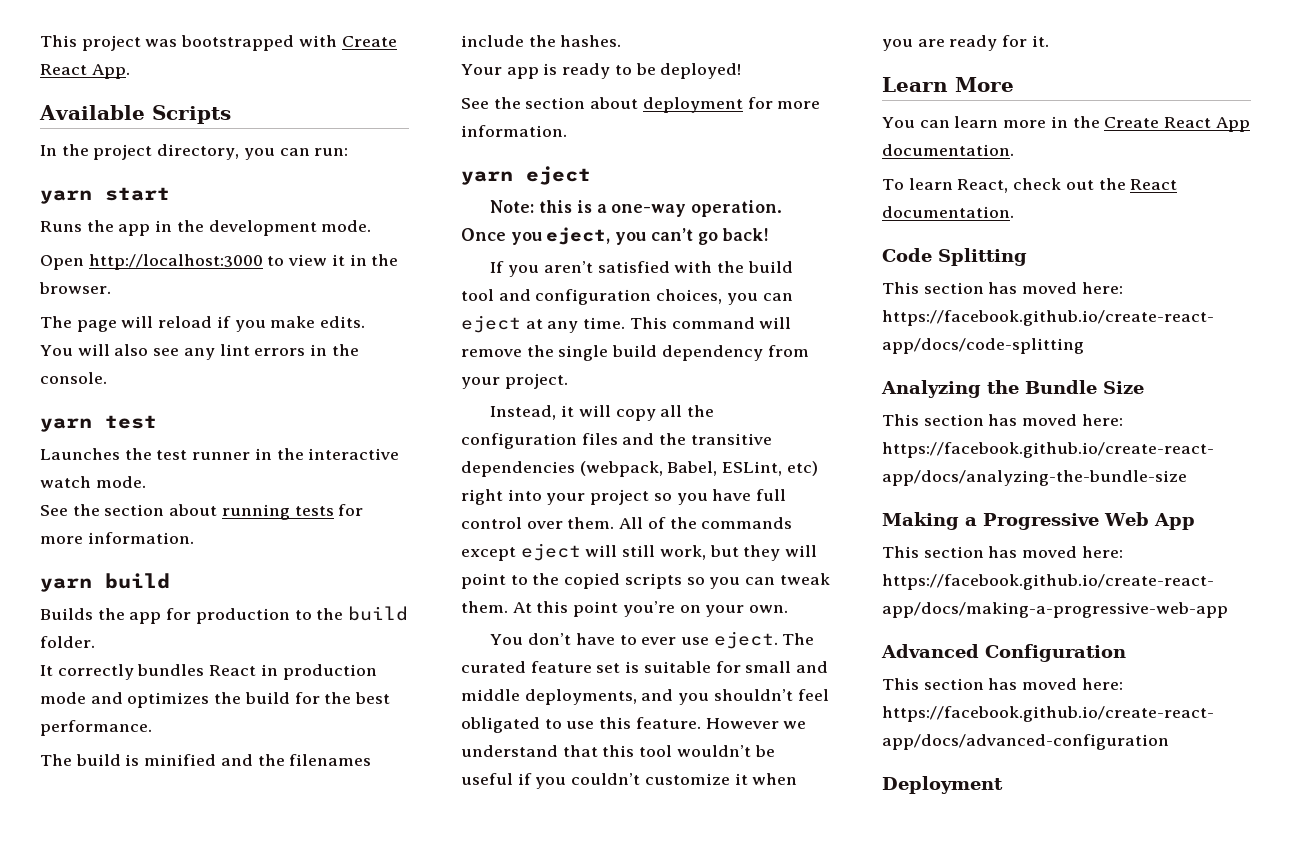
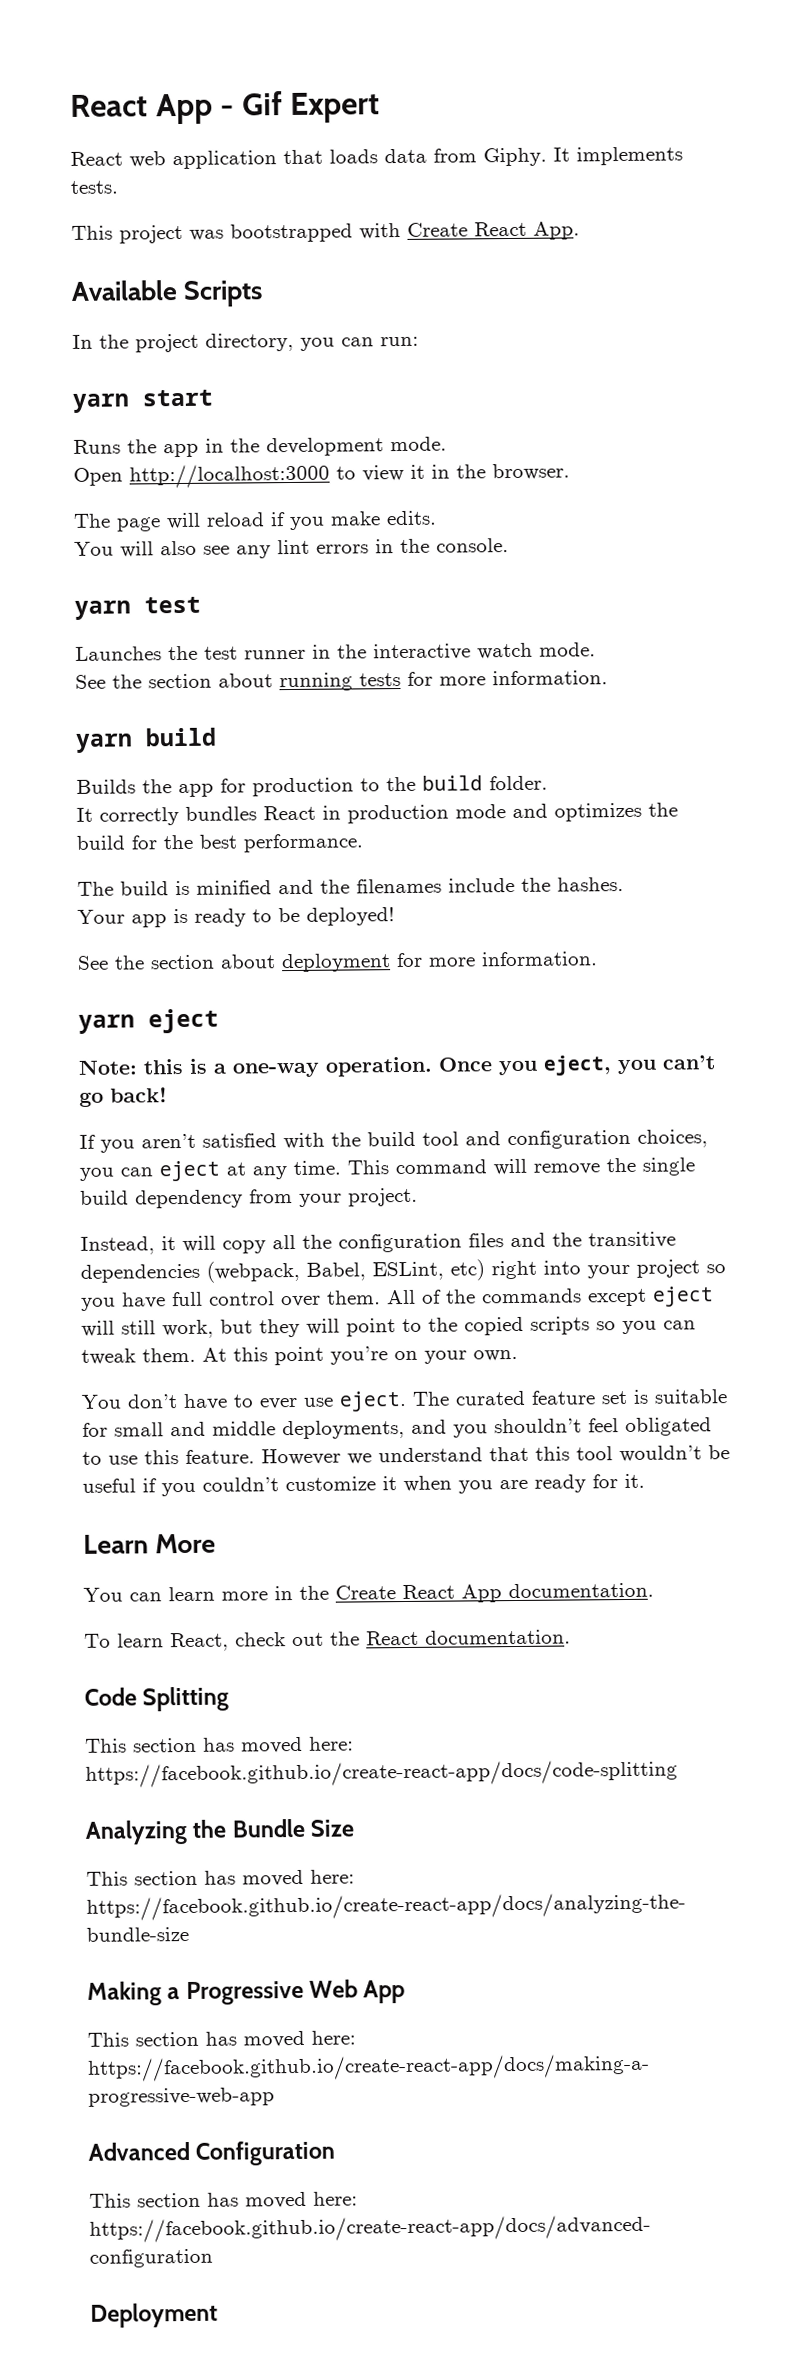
+ React App - Gif Expert
+ React web application that loads data from Giphy. It implements tests.

